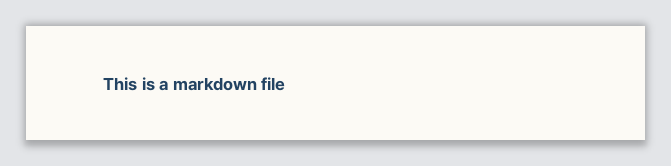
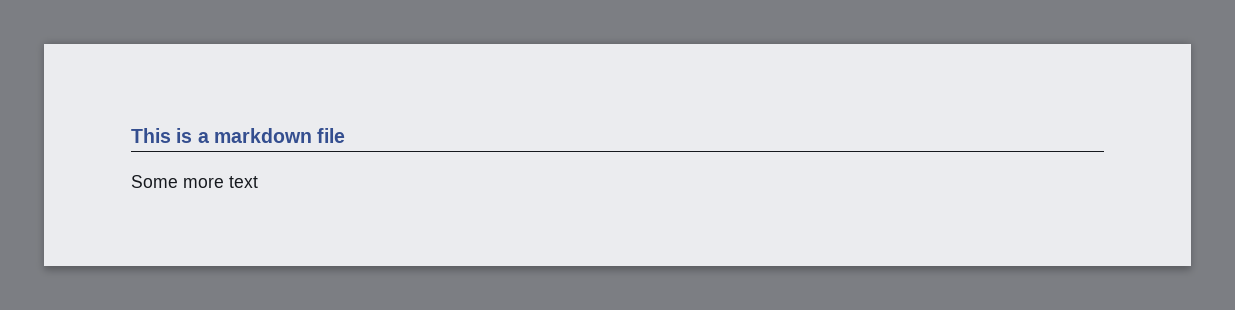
+ Some more text

